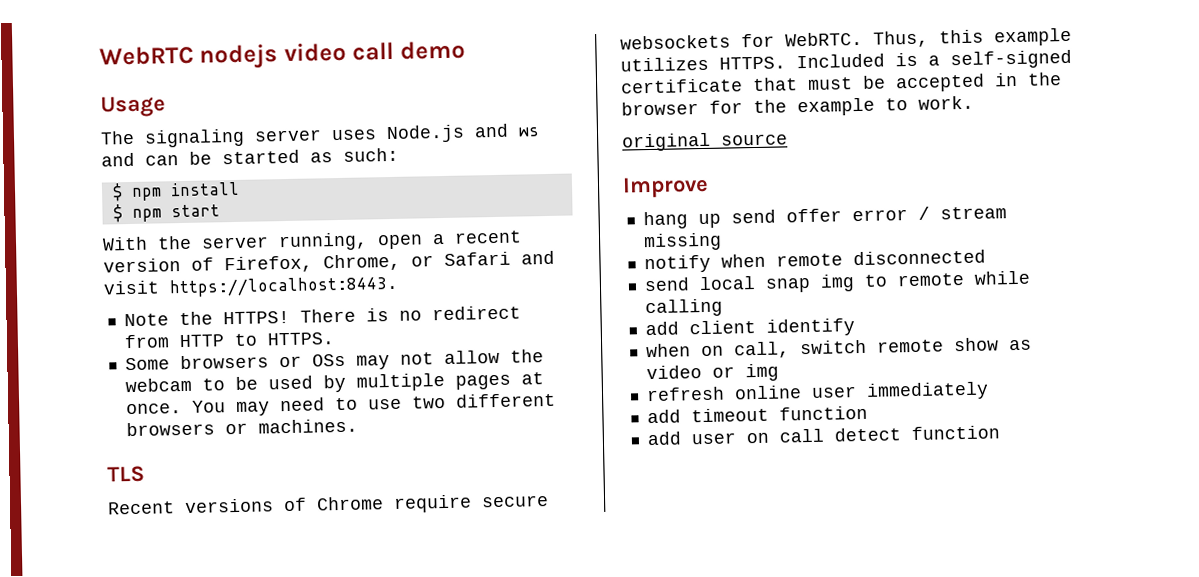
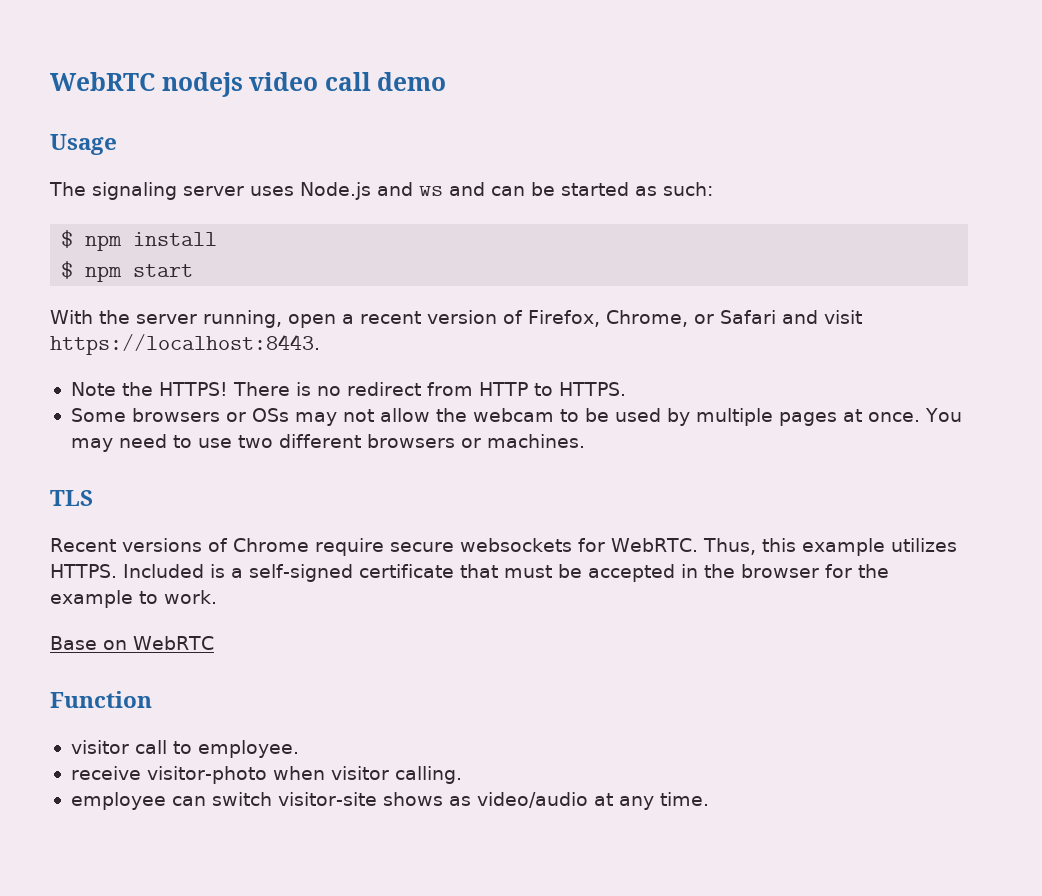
- original source
- Improve
- hang up send offer error / stream missing
- notify when remote disconnected
- send local snap img to remote while calling
- add client identify
- when on call, switch remote show as video or img
- refresh online user immediately
- add timeout function
- add user on call detect function
+ Base on WebRTC
+ Function
+ visitor call to employee.
+ receive visitor-photo when visitor calling.
+ employee can switch visitor-site shows as video/audio at any time.

